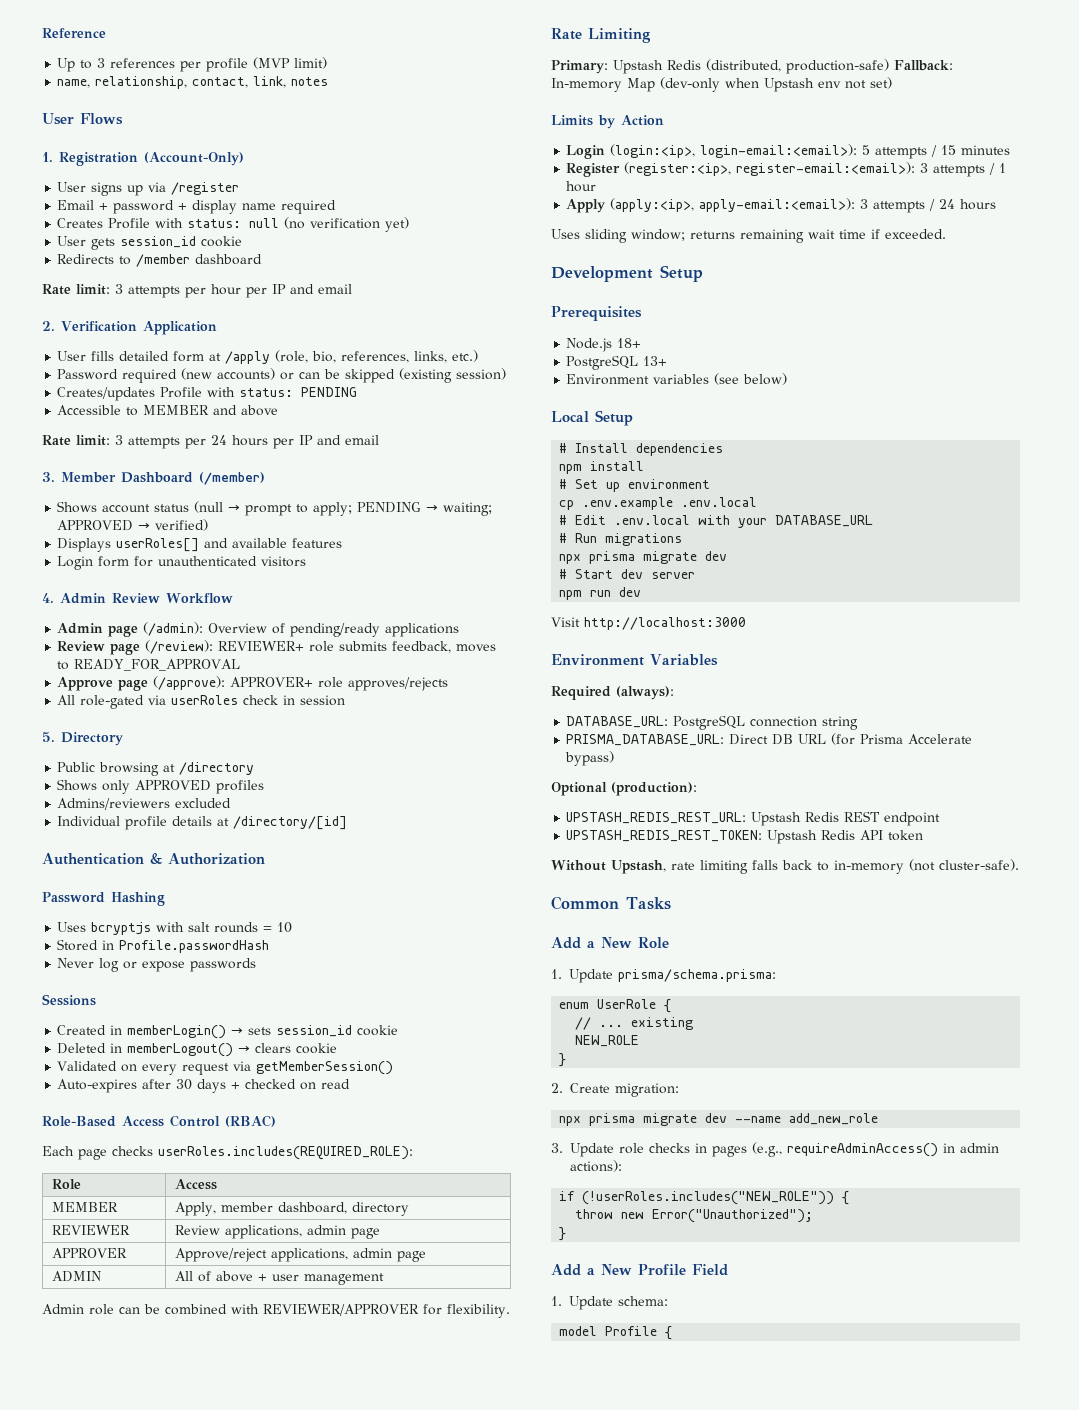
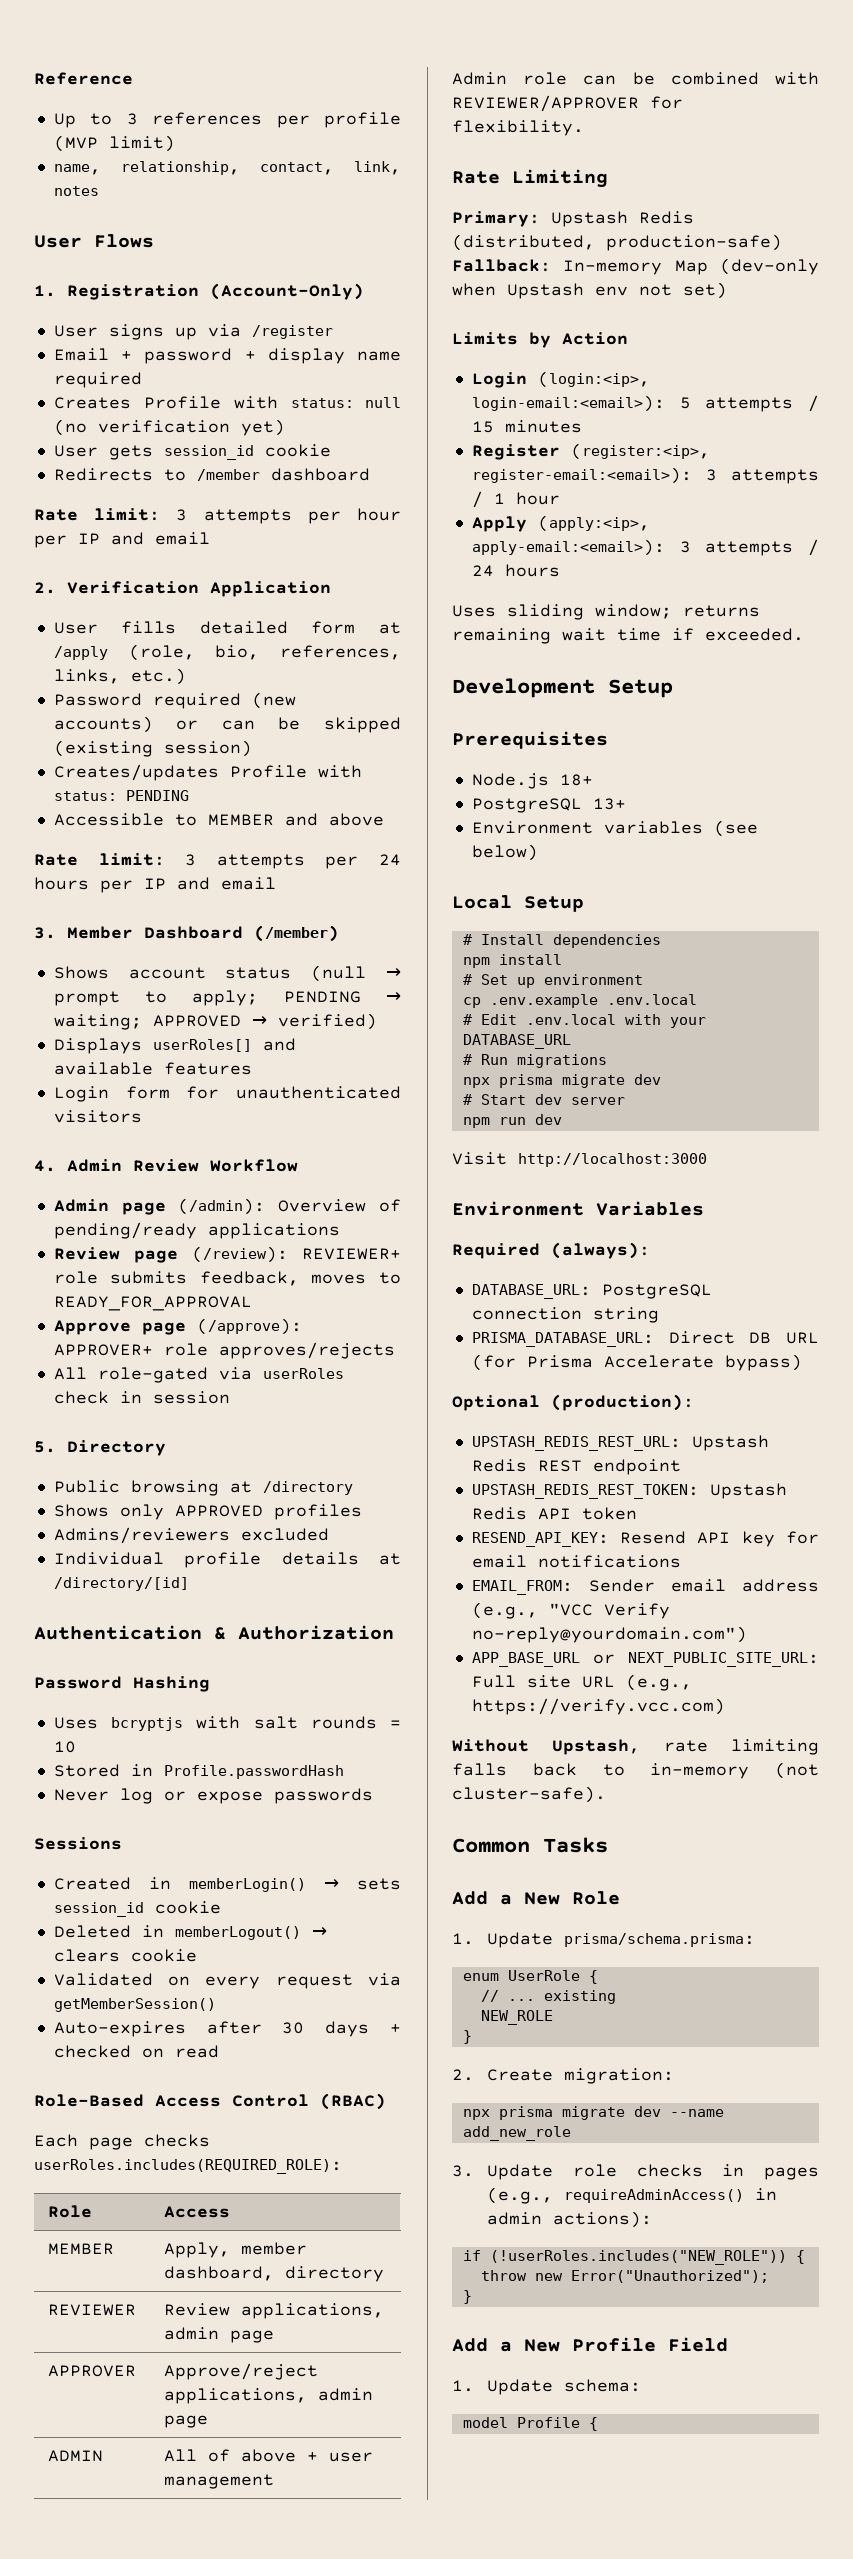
+ RESEND_API_KEY: Resend API key for email notifications
+ EMAIL_FROM: Sender email address (e.g., "VCC Verify no-reply@yourdomain.com")
+ APP_BASE_URL or NEXT_PUBLIC_SITE_URL: Full site URL (e.g., https://verify.vcc.com)

